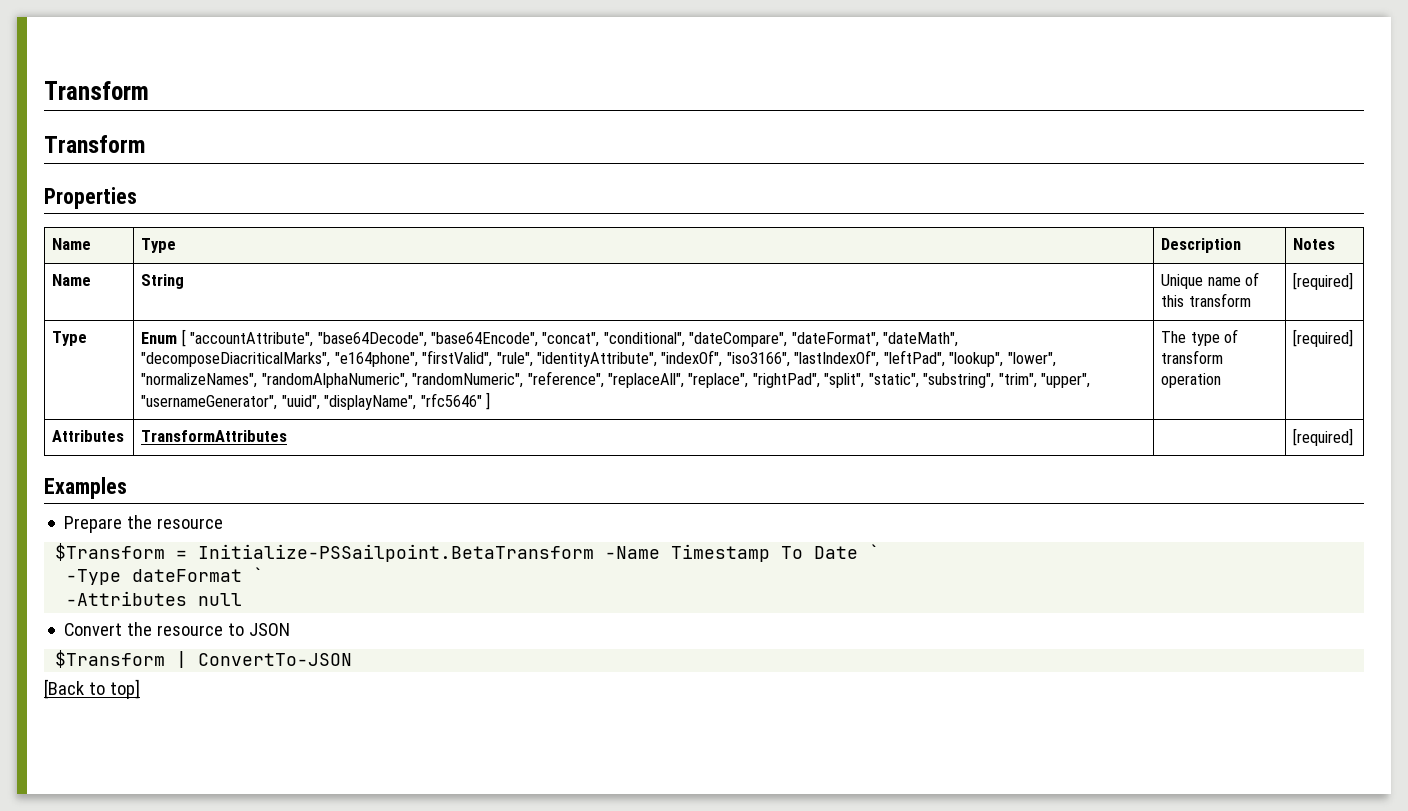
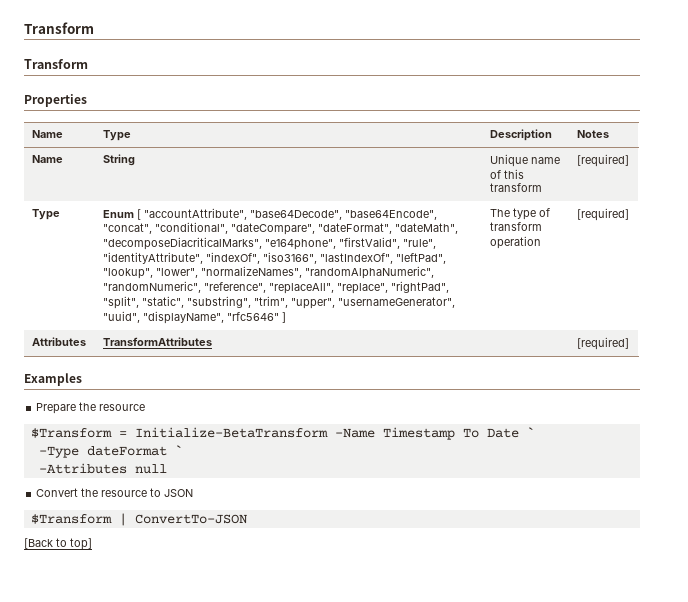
- $Transform = Initialize-PSSailpoint.BetaTransform -Name Timestamp To Date `
+ $Transform = Initialize-BetaTransform -Name Timestamp To Date `

